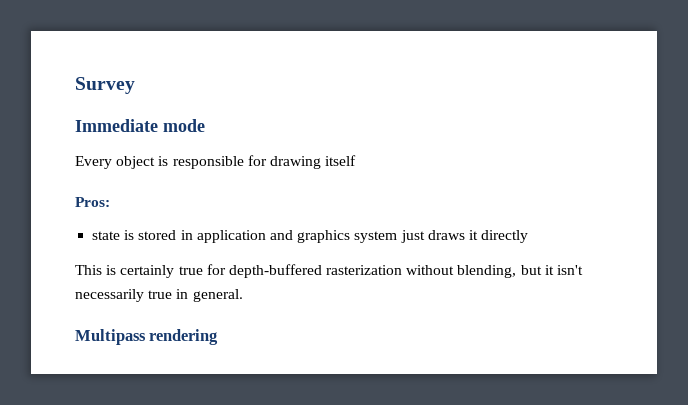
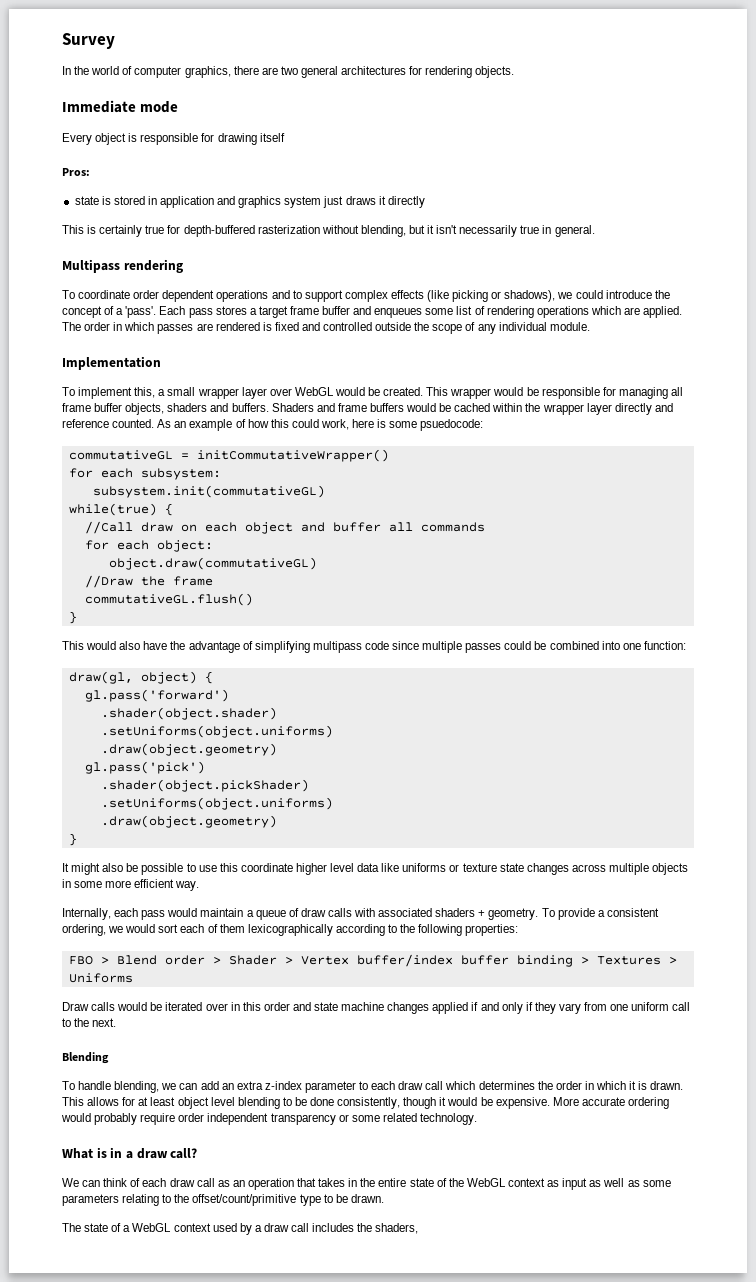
+ In the world of computer graphics, there are two general architectures for rendering objects.
+ To coordinate order dependent operations and to support complex effects (like picking or shadows), we could introduce the concept of a 'pass'. Each pass stores a target frame buffer and enqueues some list of rendering operations which are applied. The order in which passes are rendered is fixed and controlled outside the scope of any individual module.
+ Implementation
+ To implement this, a small wrapper layer over WebGL would be created. This wrapper would be responsible for managing all frame buffer objects, shaders and buffers. Shaders and frame buffers would be cached within the wrapper layer directly and reference counted. As an example of how this could work, here is some psuedocode:
+ commutativeGL = initCommutativeWrapper()
+ for each subsystem:
+ subsystem.init(commutativeGL)
+ while(true) {
+ //Call draw on each object and buffer all commands
+ for each object:
+ object.draw(commutativeGL)
+ //Draw the frame
+ commutativeGL.flush()
+ }
+ This would also have the advantage of simplifying multipass code since multiple passes could be combined into one function:
+ draw(gl, object) {
+ gl.pass('forward')
+ .shader(object.shader)
+ .setUniforms(object.uniforms)
+ .draw(object.geometry)
+ gl.pass('pick')
+ .shader(object.pickShader)
+ .setUniforms(object.uniforms)
+ .draw(object.geometry)
+ }
+ It might also be possible to use this coordinate higher level data like uniforms or texture state changes across multiple objects in some more efficient way.
+ Internally, each pass would maintain a queue of draw calls with associated shaders + geometry. To provide a consistent ordering, we would sort each of them lexicographically according to the following properties:
+ FBO > Blend order > Shader > Vertex buffer/index buffer binding > Textures > Uniforms
+ Draw calls would be iterated over in this order and state machine changes applied if and only if they vary from one uniform call to the next.
+ Blending
+ To handle blending, we can add an extra z-index parameter to each draw call which determines the order in which it is drawn. This allows for at least object level blending to be done consistently, though it would be expensive. More accurate ordering would probably require order independent transparency or some related technology.
+ What is in a draw call?
+ We can think of each draw call as an operation that takes in the entire state of the WebGL context as input as well as some parameters relating to the offset/count/primitive type to be drawn.
+ The state of a WebGL context used by a draw call includes the shaders,

